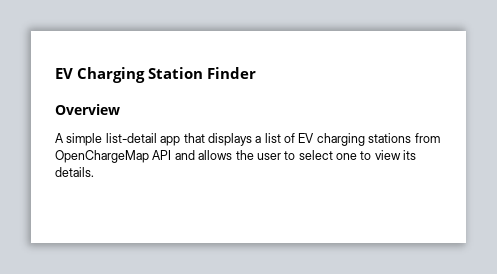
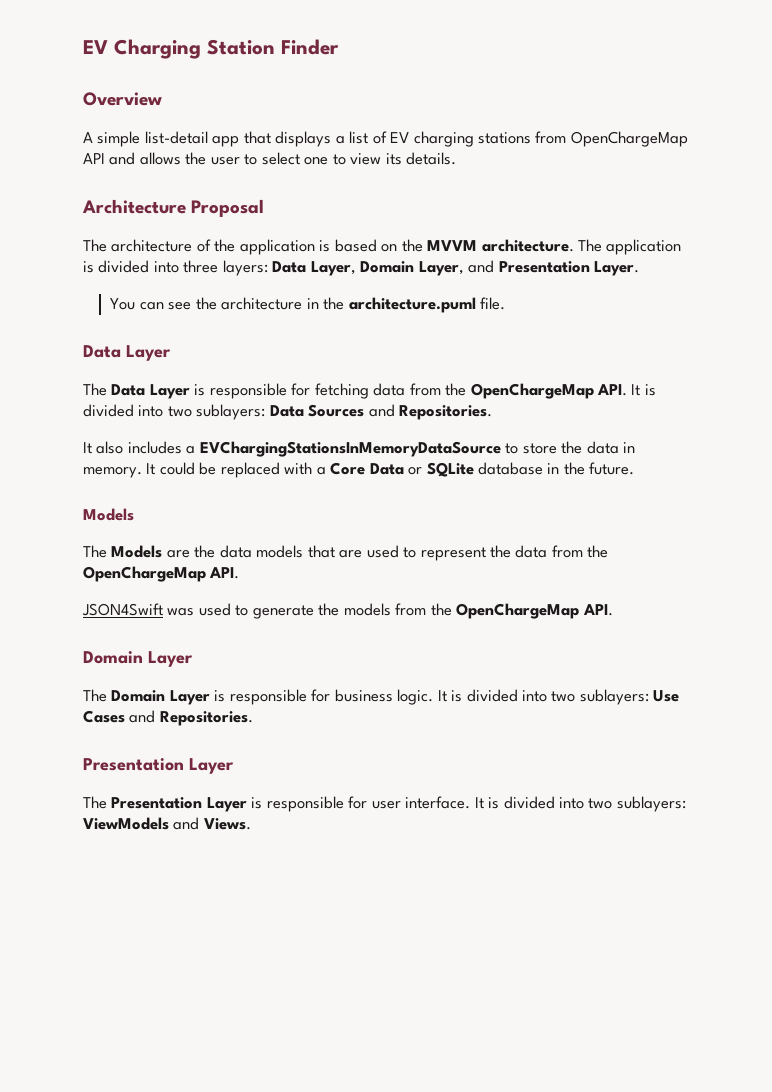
+ Architecture Proposal
+ The architecture of the application is based on the MVVM architecture. The application is divided into three layers: Data Layer, Domain Layer, and Presentation Layer.
+ You can see the architecture in the architecture.puml file.
+ Data Layer
+ The Data Layer is responsible for fetching data from the OpenChargeMap API. It is divided into two sublayers: Data Sources and Repositories.
+ It also includes a EVChargingStationsInMemoryDataSource to store the data in memory. It could be replaced with a Core Data or SQLite database in the future.
+ Models
+ The Models are the data models that are used to represent the data from the OpenChargeMap API.
+ JSON4Swift was used to generate the models from the OpenChargeMap API.
+ Domain Layer
+ The Domain Layer is responsible for business logic. It is divided into two sublayers: Use Cases and Repositories.
+ Presentation Layer
+ The Presentation Layer is responsible for user interface. It is divided into two sublayers: ViewModels and Views.

